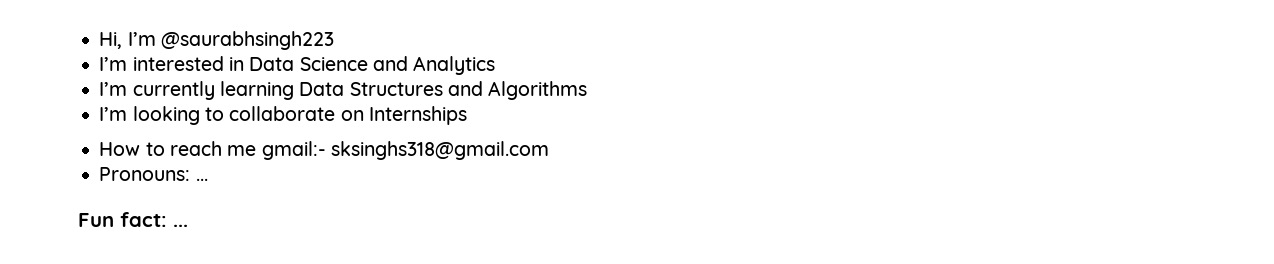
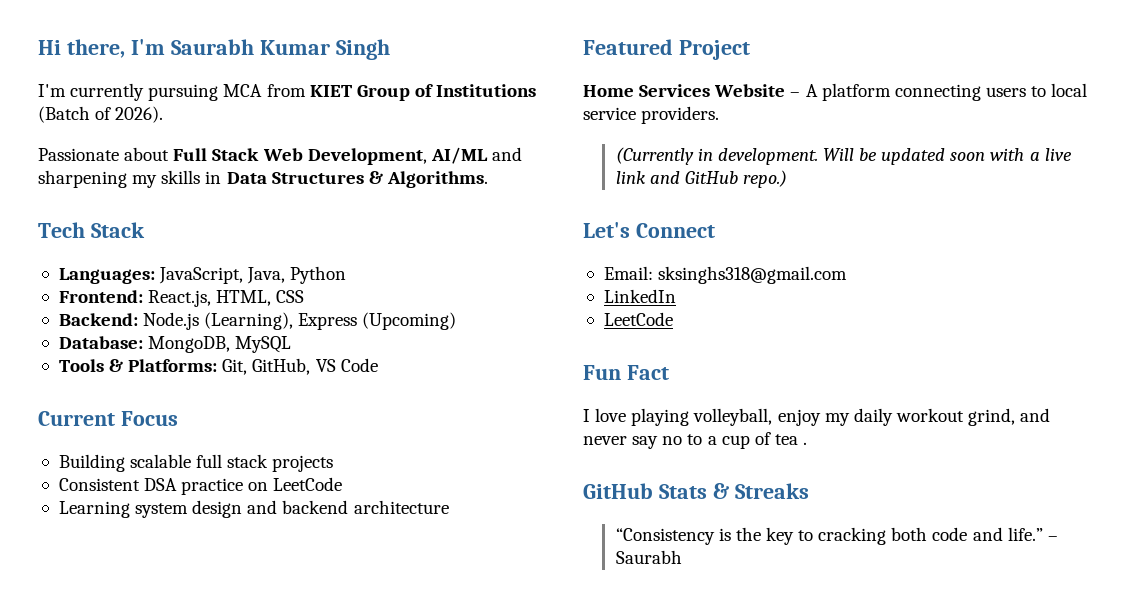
- Hi, I’m @saurabhsingh223
- I’m interested in Data Science and Analytics
- I’m currently learning Data Structures and Algorithms
- I’m looking to collaborate on Internships
- How to reach me gmail:- sksinghs318@gmail.com
+ Hi there, I'm Saurabh Kumar Singh
+ I'm currently pursuing MCA from KIET Group of Institutions (Batch of 2026).
+ Passionate about Full Stack Web Development, AI/ML and sharpening my skills in Data Structures & Algorithms.
+ Tech Stack
+ Languages: JavaScript, Java, Python
+ Frontend: React.js, HTML, CSS
+ Backend: Node.js (Learning), Express (Upcoming)
+ Database: MongoDB, MySQL
+ Tools & Platforms: Git, GitHub, VS Code
+ Current Focus
+ Building scalable full stack projects
+ Consistent DSA practice on LeetCode
+ Learning system design and backend architecture
+ Featured Project
+ Home Services Website – A platform connecting users to local service providers.
+ (Currently in development. Will be updated soon with a live link and GitHub repo.)
+ Let's Connect
+ Email: sksinghs318@gmail.com
- Pronouns: ...
+ LinkedIn
+ LeetCode
- Fun fact: ...
+ Fun Fact
+ I love playing volleyball, enjoy my daily workout grind, and never say no to a cup of tea .
+ GitHub Stats & Streaks
+ “Consistency is the key to cracking both code and life.” – Saurabh

